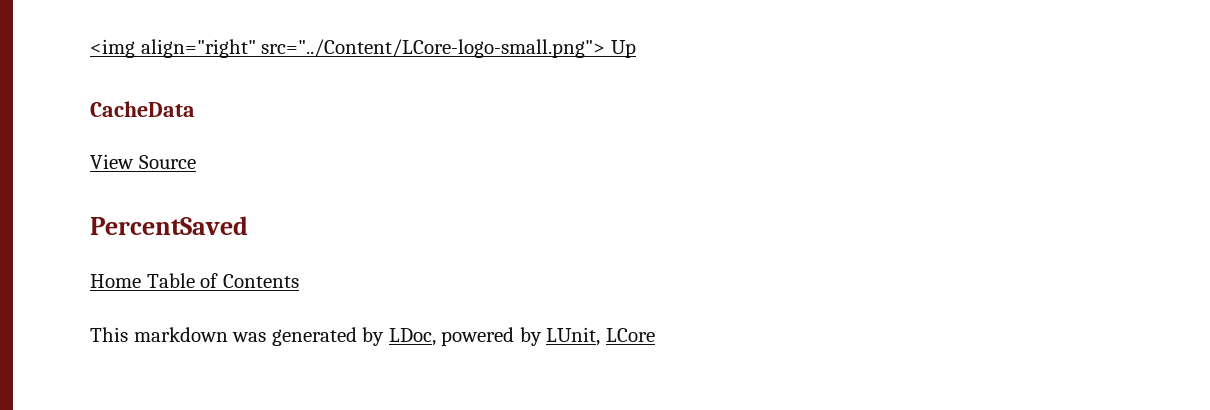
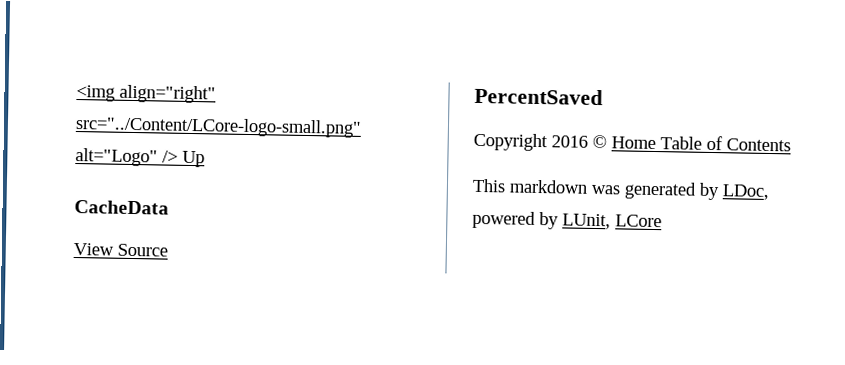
- <img align="right" src="../Content/LCore-logo-small.png"> Up
+ <img align="right" src="../Content/LCore-logo-small.png" alt="Logo" /> Up
- Home Table of Contents
+ Copyright 2016 © Home Table of Contents

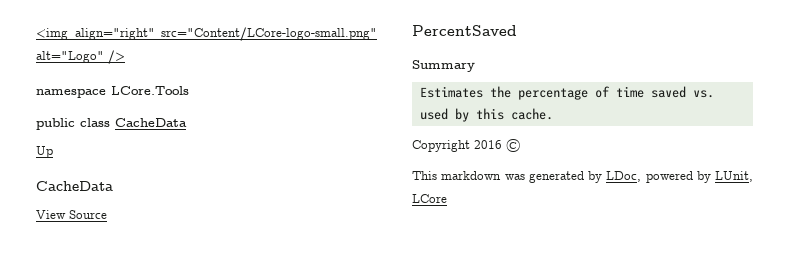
- <img align="right" src="../Content/LCore-logo-small.png" alt="Logo" /> Up
+ <img align="right" src="Content/LCore-logo-small.png" alt="Logo" />
+ namespace LCore.Tools
+ public class CacheData
+ Up
+ Summary
+ Estimates the percentage of time saved vs. used by this cache.
- Copyright 2016 © Home Table of Contents
+ Copyright 2016 ©

